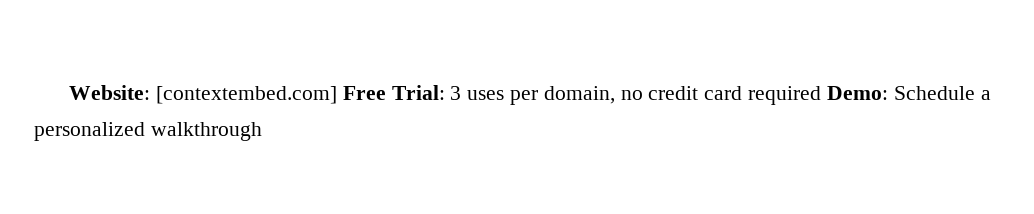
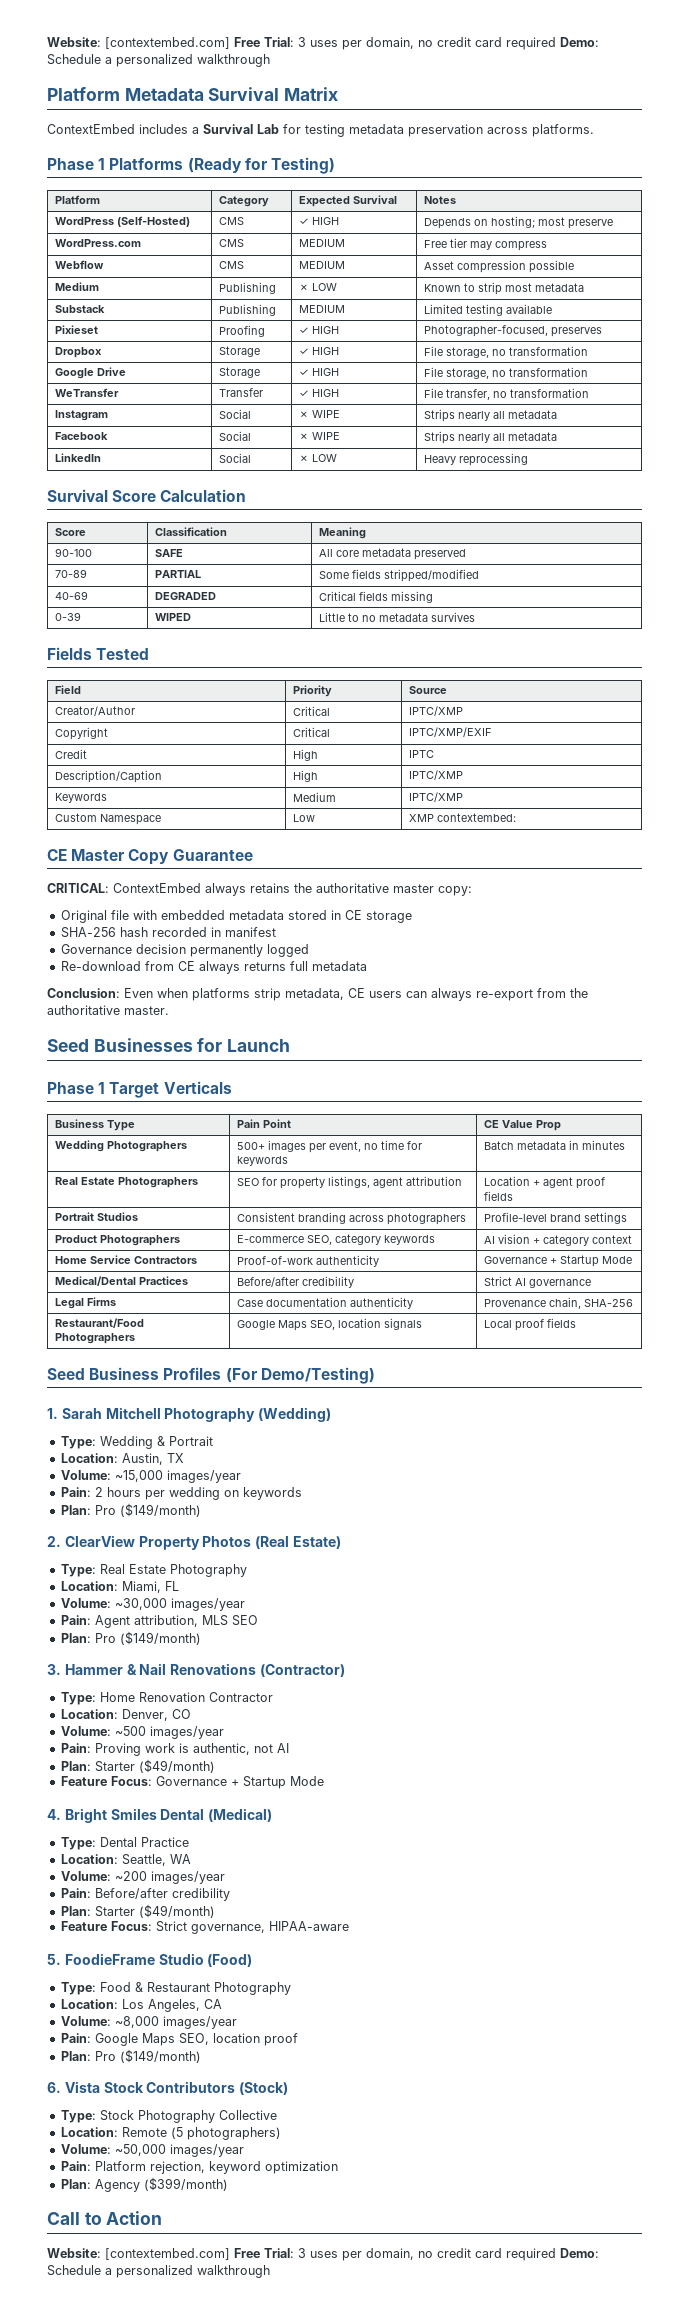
+ Platform Metadata Survival Matrix
+ ContextEmbed includes a Survival Lab for testing metadata preservation across platforms.
+ Phase 1 Platforms (Ready for Testing)
+ Platform | Category | Expected Survival | Notes
+ WordPress (Self-Hosted) | CMS | ✓ HIGH | Depends on hosting; most preserve
+ WordPress.com | CMS | MEDIUM | Free tier may compress
+ Webflow | CMS | MEDIUM | Asset compression possible
+ Medium | Publishing | ✗ LOW | Known to strip most metadata
+ Substack | Publishing | MEDIUM | Limited testing available
+ Pixieset | Proofing | ✓ HIGH | Photographer-focused, preserves
+ Dropbox | Storage | ✓ HIGH | File storage, no transformation
+ Google Drive | Storage | ✓ HIGH | File storage, no transformation
+ WeTransfer | Transfer | ✓ HIGH | File transfer, no transformation
+ Instagram | Social | ✗ WIPE | Strips nearly all metadata
+ Facebook | Social | ✗ WIPE | Strips nearly all metadata
+ LinkedIn | Social | ✗ LOW | Heavy reprocessing
+ Survival Score Calculation
+ Score | Classification | Meaning
+ 90-100 | SAFE | All core metadata preserved
+ 70-89 | PARTIAL | Some fields stripped/modified
+ 40-69 | DEGRADED | Critical fields missing
+ 0-39 | WIPED | Little to no metadata survives
+ Fields Tested
+ Field | Priority | Source
+ Creator/Author | Critical | IPTC/XMP
+ Copyright | Critical | IPTC/XMP/EXIF
+ Credit | High | IPTC
+ Description/Caption | High | IPTC/XMP
+ Keywords | Medium | IPTC/XMP
+ Custom Namespace | Low | XMP contextembed:
+ CE Master Copy Guarantee
+ CRITICAL: ContextEmbed always retains the authoritative master copy:
+ Original file with embedded metadata stored in CE storage
+ SHA-256 hash recorded in manifest
+ Governance decision permanently logged
+ Re-download from CE always returns full metadata
+ Conclusion: Even when platforms strip metadata, CE users can always re-export from the authoritative master.
+ Seed Businesses for Launch
+ Phase 1 Target Verticals
+ Business Type | Pain Point | CE Value Prop
+ Wedding Photographers | 500+ images per event, no time for keywords | Batch metadata in minutes
+ Real Estate Photographers | SEO for property listings, agent attribution | Location + agent proof fields
+ Portrait Studios | Consistent branding across photographers | Profile-level brand settings
+ Product Photographers | E-commerce SEO, category keywords | AI vision + category context
+ Home Service Contractors | Proof-of-work authenticity | Governance + Startup Mode
+ Medical/Dental Practices | Before/after credibility | Strict AI governance
+ Legal Firms | Case documentation authenticity | Provenance chain, SHA-256
+ Restaurant/Food Photographers | Google Maps SEO, location signals | Local proof fields
+ Seed Business Profiles (For Demo/Testing)
+ 1. Sarah Mitchell Photography (Wedding)
+ Type: Wedding & Portrait
+ Location: Austin, TX
+ Volume: ~15,000 images/year
+ Pain: 2 hours per wedding on keywords
+ Plan: Pro ($149/month)
+ 2. ClearView Property Photos (Real Estate)
+ Type: Real Estate Photography
+ Location: Miami, FL
+ Volume: ~30,000 images/year
+ Pain: Agent attribution, MLS SEO
+ Plan: Pro ($149/month)
+ 3. Hammer & Nail Renovations (Contractor)
+ Type: Home Renovation Contractor
+ Location: Denver, CO
+ Volume: ~500 images/year
+ Pain: Proving work is authentic, not AI
+ Plan: Starter ($49/month)
+ Feature Focus: Governance + Startup Mode
+ 4. Bright Smiles Dental (Medical)
+ Type: Dental Practice
+ Location: Seattle, WA
+ Volume: ~200 images/year
+ Pain: Before/after credibility
+ Plan: Starter ($49/month)
+ Feature Focus: Strict governance, HIPAA-aware
+ 5. FoodieFrame Studio (Food)
+ Type: Food & Restaurant Photography
+ Location: Los Angeles, CA
+ Volume: ~8,000 images/year
+ Pain: Google Maps SEO, location proof
+ Plan: Pro ($149/month)
+ 6. Vista Stock Contributors (Stock)
+ Type: Stock Photography Collective
+ Location: Remote (5 photographers)
+ Volume: ~50,000 images/year
+ Pain: Platform rejection, keyword optimization
+ Plan: Agency ($399/month)
+ Call to Action
+ Website: [contextembed.com] Free Trial: 3 uses per domain, no credit card required Demo: Schedule a personalized walkthrough

